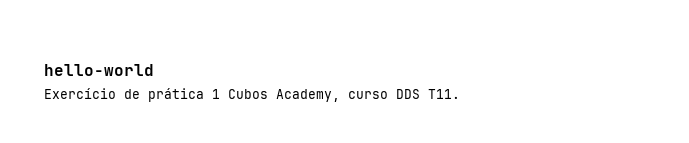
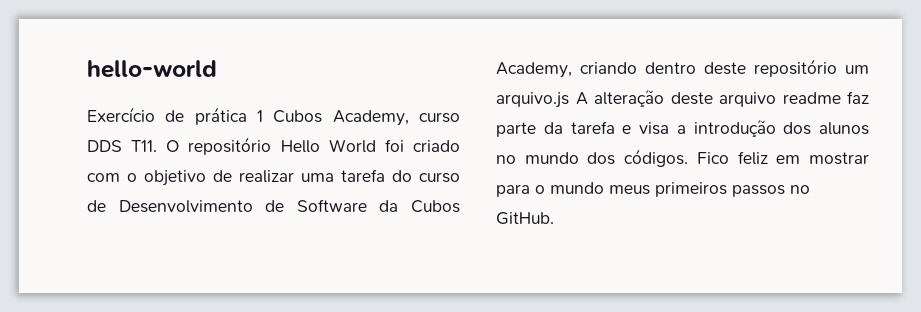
- Exercício de prática 1 Cubos Academy, curso DDS T11.
+ Exercício de prática 1 Cubos Academy, curso DDS T11. O repositório Hello World foi criado com o objetivo de realizar uma tarefa do curso de Desenvolvimento de Software da Cubos Academy, criando dentro deste repositório um arquivo.js A alteração deste arquivo readme faz parte da tarefa e visa a introdução dos alunos no mundo dos códigos. Fico feliz em mostrar para o mundo meus primeiros passos no GitHub.

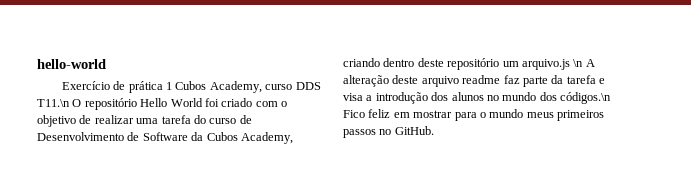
- Exercício de prática 1 Cubos Academy, curso DDS T11. O repositório Hello World foi criado com o objetivo de realizar uma tarefa do curso de Desenvolvimento de Software da Cubos Academy, criando dentro deste repositório um arquivo.js A alteração deste arquivo readme faz parte da tarefa e visa a introdução dos alunos no mundo dos códigos. Fico feliz em mostrar para o mundo meus primeiros passos no GitHub.
+ Exercício de prática 1 Cubos Academy, curso DDS T11.\n O repositório Hello World foi criado com o objetivo de realizar uma tarefa do curso de Desenvolvimento de Software da Cubos Academy, criando dentro deste repositório um arquivo.js \n A alteração deste arquivo readme faz parte da tarefa e visa a introdução dos alunos no mundo dos códigos.\n Fico feliz em mostrar para o mundo meus primeiros passos no GitHub.

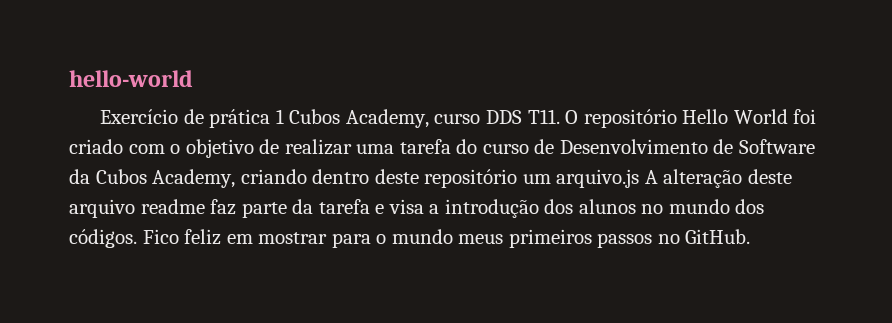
- Exercício de prática 1 Cubos Academy, curso DDS T11.\n O repositório Hello World foi criado com o objetivo de realizar uma tarefa do curso de Desenvolvimento de Software da Cubos Academy, criando dentro deste repositório um arquivo.js \n A alteração deste arquivo readme faz parte da tarefa e visa a introdução dos alunos no mundo dos códigos.\n Fico feliz em mostrar para o mundo meus primeiros passos no GitHub.
+ Exercício de prática 1 Cubos Academy, curso DDS T11. O repositório Hello World foi criado com o objetivo de realizar uma tarefa do curso de Desenvolvimento de Software da Cubos Academy, criando dentro deste repositório um arquivo.js A alteração deste arquivo readme faz parte da tarefa e visa a introdução dos alunos no mundo dos códigos. Fico feliz em mostrar para o mundo meus primeiros passos no GitHub.

